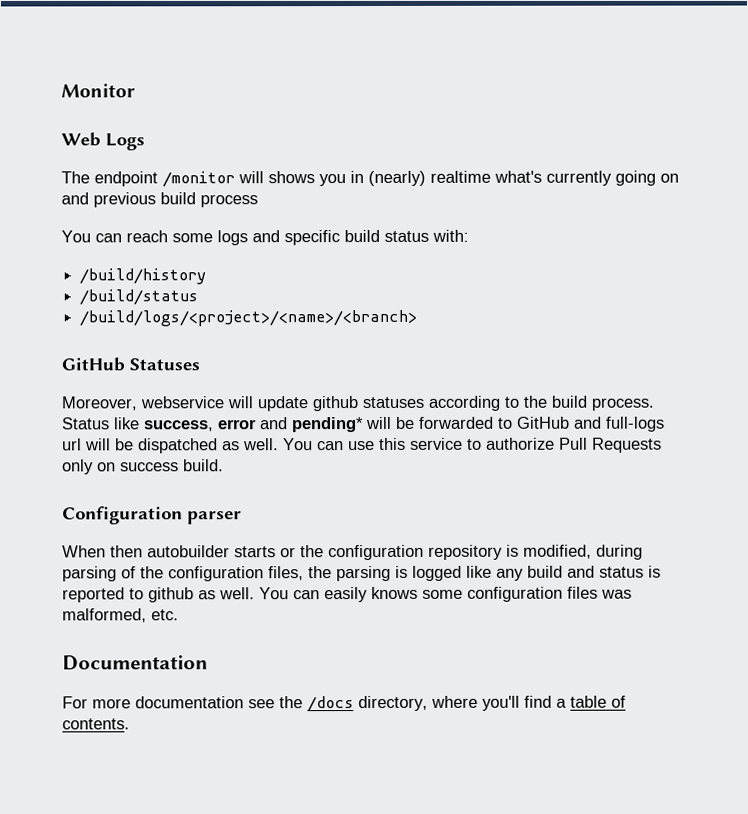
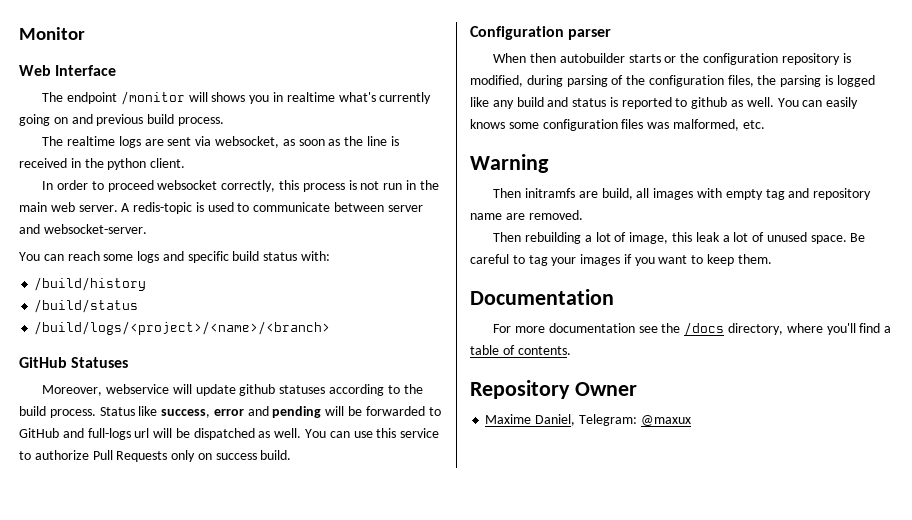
- Web Logs
+ Web Interface
- The endpoint /monitor will shows you in (nearly) realtime what's currently going on and previous build process
+ The endpoint /monitor will shows you in realtime what's currently going on and previous build process.
+ The realtime logs are sent via websocket, as soon as the line is received in the python client.
+ In order to proceed websocket correctly, this process is not run in the main web server. A redis-topic is used to communicate between server and websocket-server.
- Status like success, error and pending* will be forwarded to GitHub and full-logs url will be dispatched as well.
+ Status like success, error and pending will be forwarded to GitHub and full-logs url will be dispatched as well.
+ Warning
+ Then initramfs are build, all images with empty tag and repository name are removed.
+ Then rebuilding a lot of image, this leak a lot of unused space. Be careful to tag your images if you want to keep them.
+ Repository Owner
+ Maxime Daniel, Telegram: @maxux

